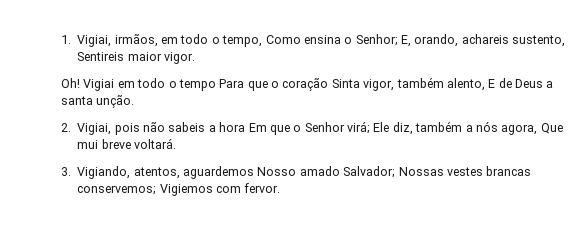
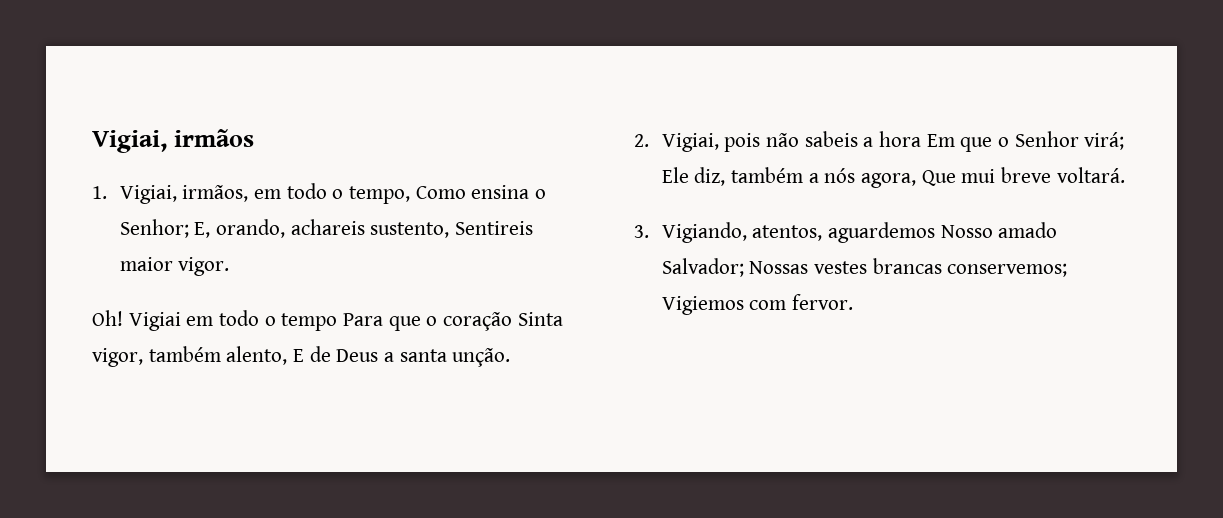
+ Vigiai, irmãos

